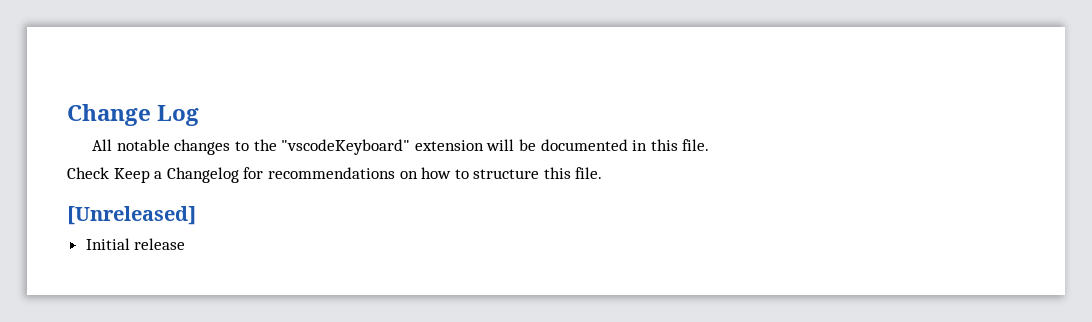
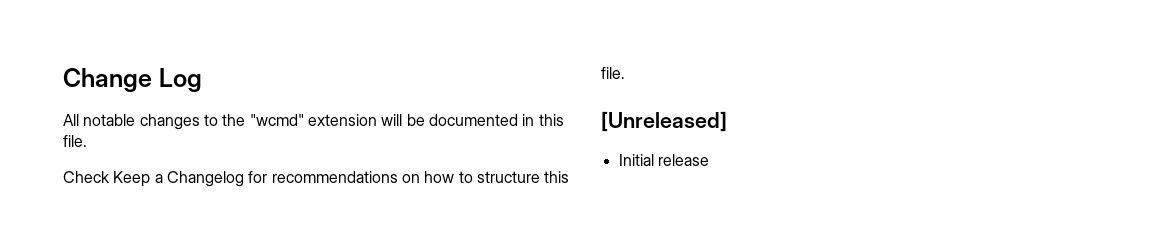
- All notable changes to the "vscodeKeyboard" extension will be documented in this file.
+ All notable changes to the "wcmd" extension will be documented in this file.

